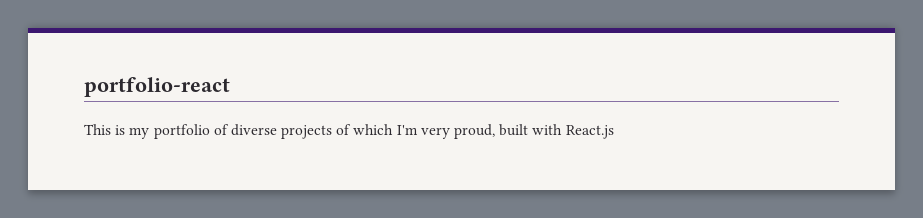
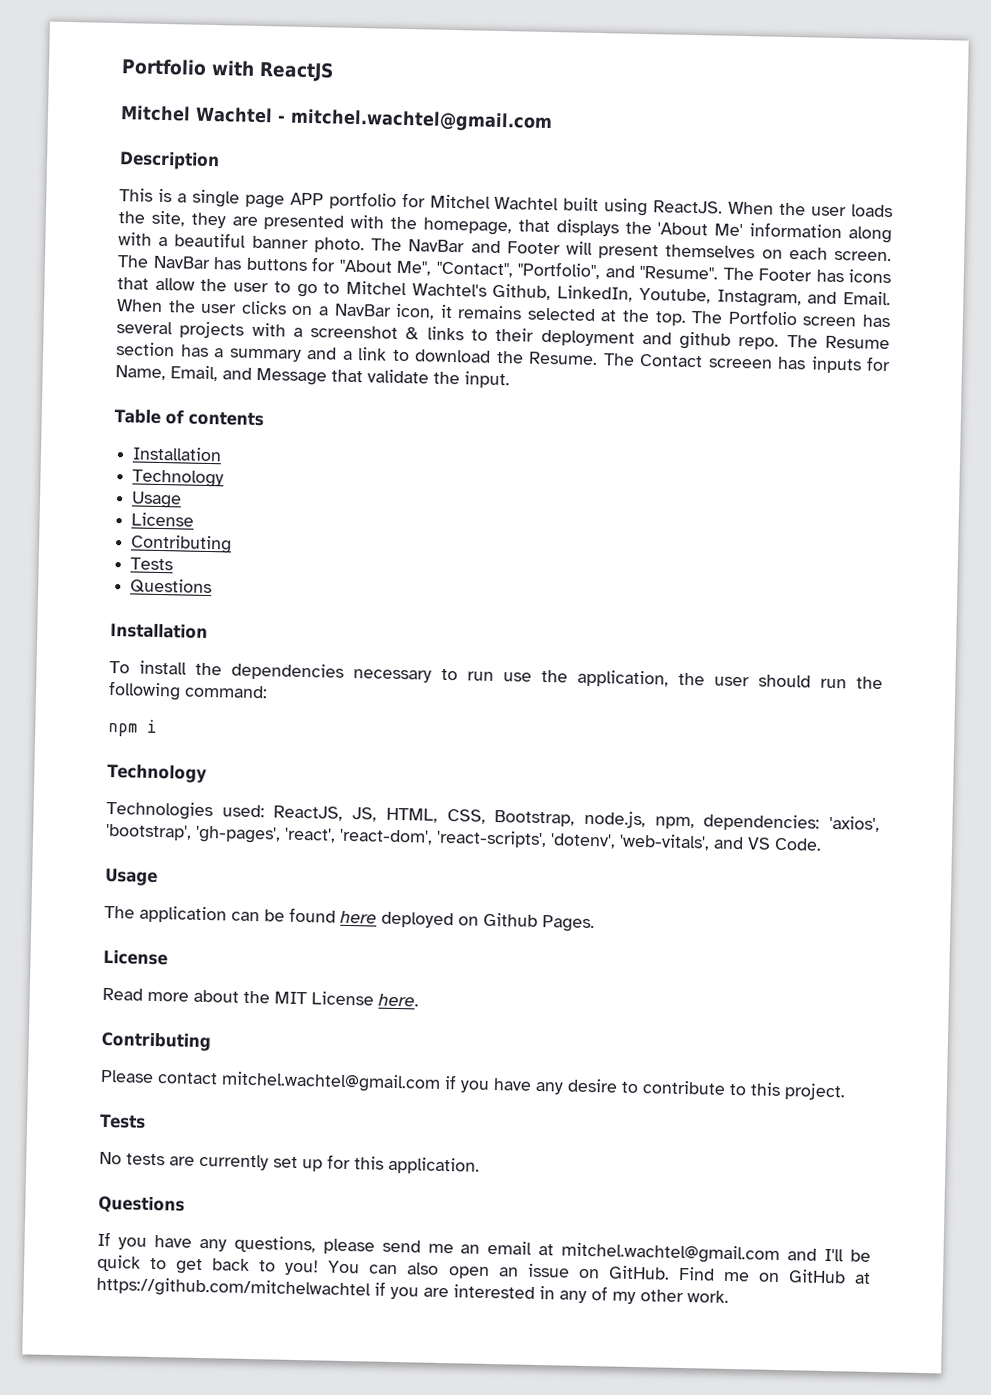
- portfolio-react
- This is my portfolio of diverse projects of which I'm very proud, built with React.js
+ Portfolio with ReactJS
+ Mitchel Wachtel - mitchel.wachtel@gmail.com
+ Description
+ This is a single page APP portfolio for Mitchel Wachtel built using ReactJS. When the user loads the site, they are presented with the homepage, that displays the 'About Me' information along with a beautiful banner photo. The NavBar and Footer will present themselves on each screen. The NavBar has buttons for "About Me", "Contact", "Portfolio", and "Resume". The Footer has icons that allow the user to go to Mitchel Wachtel's Github, LinkedIn, Youtube, Instagram, and Email. When the user clicks on a NavBar icon, it remains selected at the top. The Portfolio screen has several projects with a screenshot & links to their deployment and github repo. The Resume section has a summary and a link to download the Resume. The Contact screeen has inputs for Name, Email, and Message that validate the input.
+ Table of contents
+ Installation
+ Technology
+ Usage
+ License
+ Contributing
+ Tests
+ Questions
+ Installation
+ To install the dependencies necessary to run use the application, the user should run the following command:
+ npm i
+ Technology
+ Technologies used: ReactJS, JS, HTML, CSS, Bootstrap, node.js, npm, dependencies: 'axios', 'bootstrap', 'gh-pages', 'react', 'react-dom', 'react-scripts', 'dotenv', 'web-vitals', and VS Code.
+ Usage
+ The application can be found here deployed on Github Pages.
+ License
+ Read more about the MIT License here.
+ Contributing
+ Please contact mitchel.wachtel@gmail.com if you have any desire to contribute to this project.
+ Tests
+ No tests are currently set up for this application.
+ Questions
+ If you have any questions, please send me an email at mitchel.wachtel@gmail.com and I'll be quick to get back to you! You can also open an issue on GitHub. Find me on GitHub at https://github.com/mitchelwachtel if you are interested in any of my other work.

